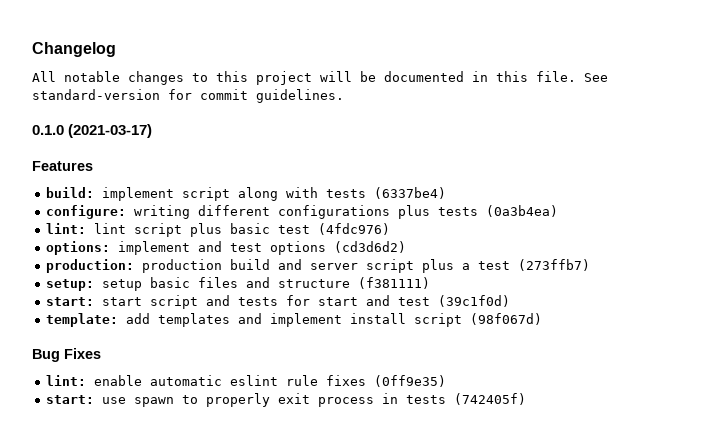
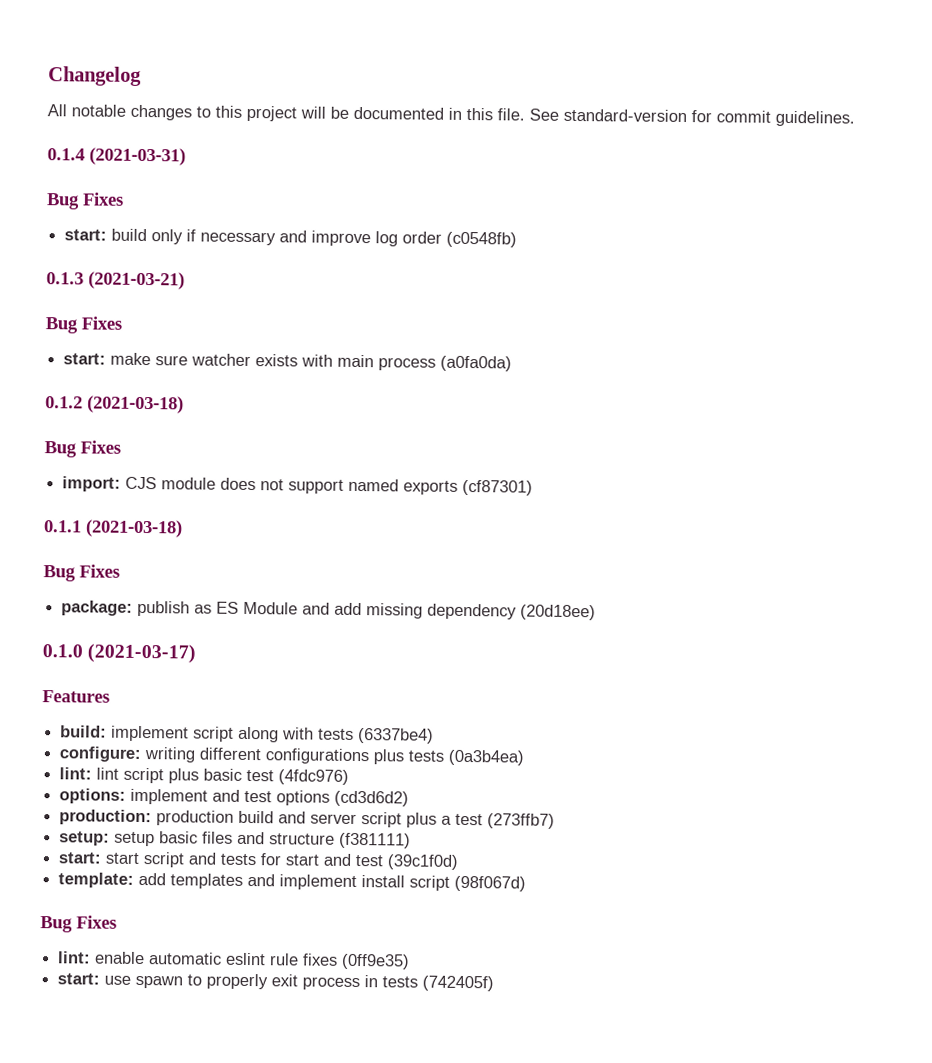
+ 0.1.4 (2021-03-31)
+ Bug Fixes
+ start: build only if necessary and improve log order (c0548fb)
+ 0.1.3 (2021-03-21)
+ Bug Fixes
+ start: make sure watcher exists with main process (a0fa0da)
+ 0.1.2 (2021-03-18)
+ Bug Fixes
+ import: CJS module does not support named exports (cf87301)
+ 0.1.1 (2021-03-18)
+ Bug Fixes
+ package: publish as ES Module and add missing dependency (20d18ee)

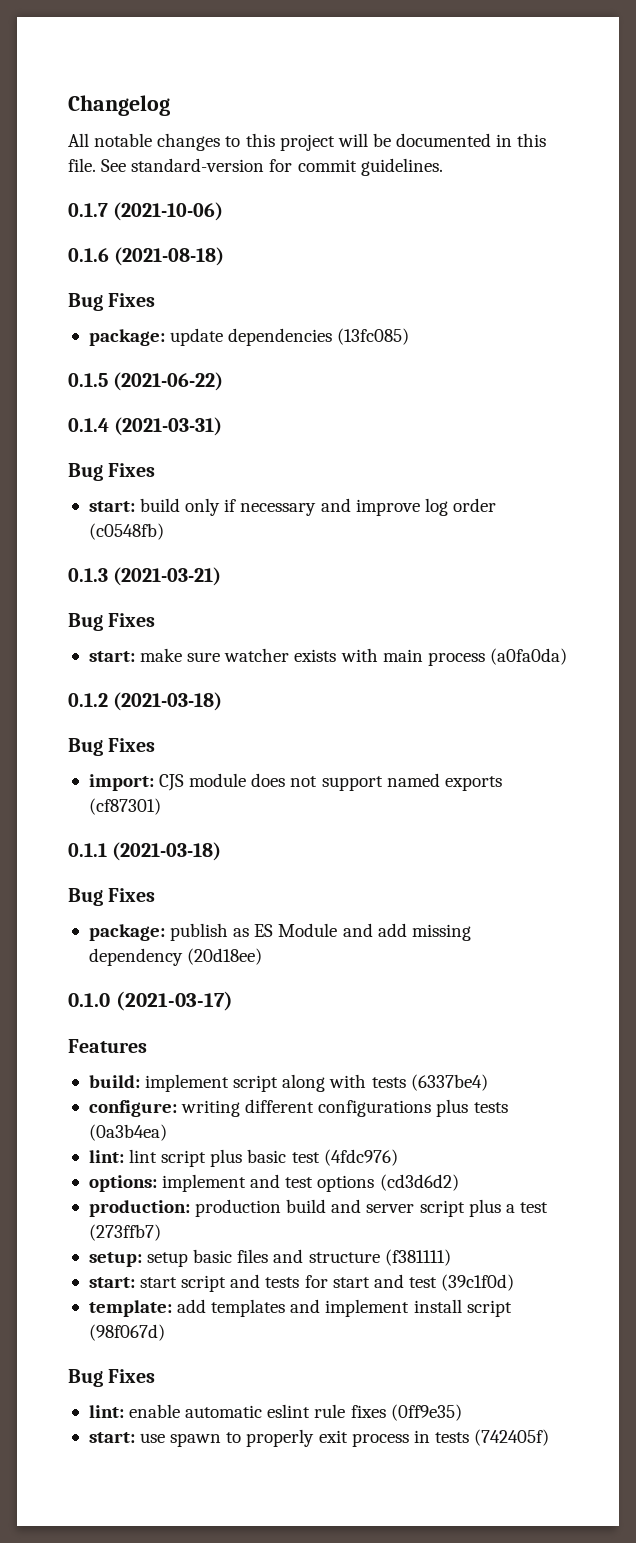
+ 0.1.7 (2021-10-06)
+ 0.1.6 (2021-08-18)
+ Bug Fixes
+ package: update dependencies (13fc085)
+ 0.1.5 (2021-06-22)

